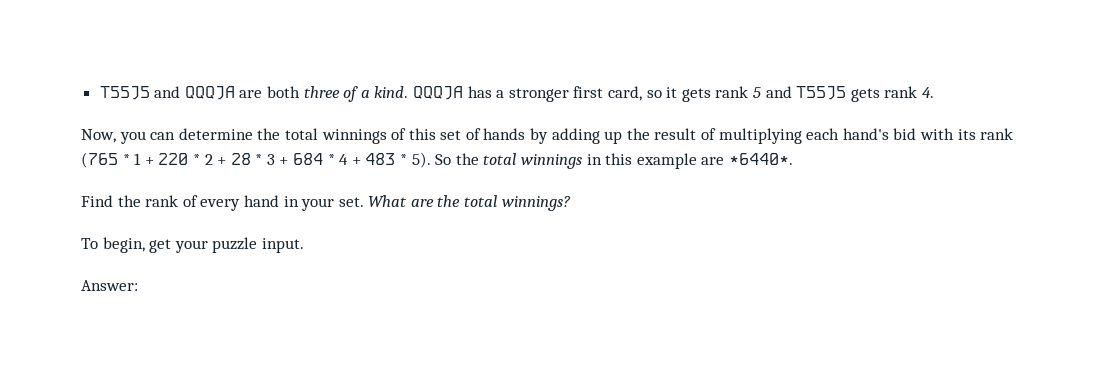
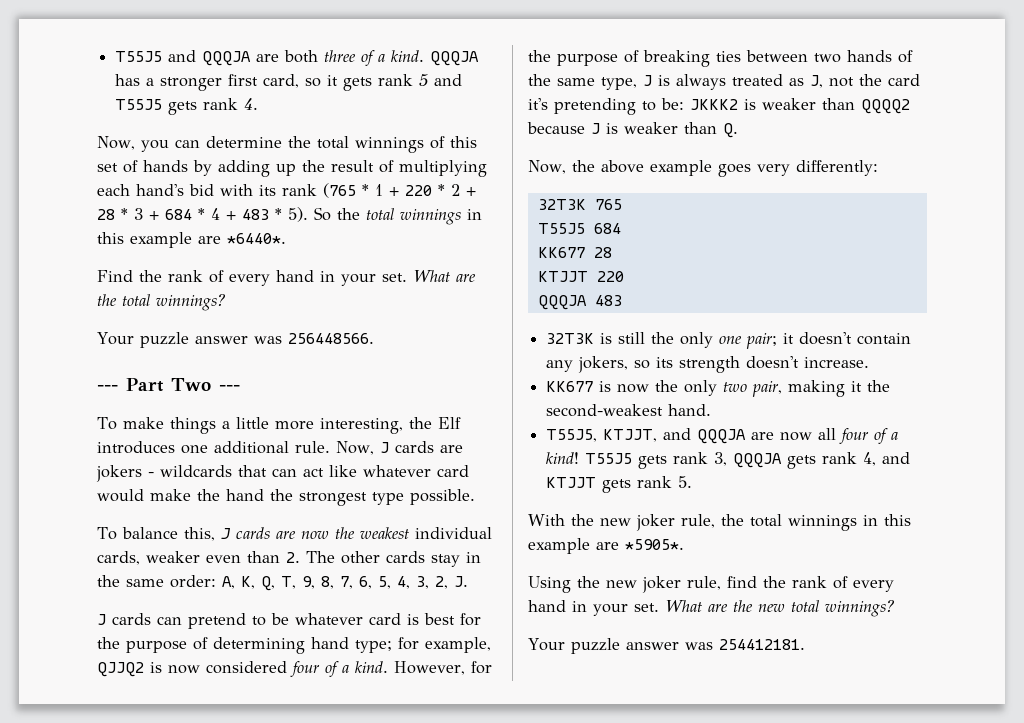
- To begin, get your puzzle input.
- Answer:
+ Your puzzle answer was 256448566.
+ --- Part Two ---
+ To make things a little more interesting, the Elf introduces one additional rule. Now, J cards are jokers - wildcards that can act like whatever card would make the hand the strongest type possible.
+ To balance this, J cards are now the weakest individual cards, weaker even than 2. The other cards stay in the same order: A, K, Q, T, 9, 8, 7, 6, 5, 4, 3, 2, J.
+ J cards can pretend to be whatever card is best for the purpose of determining hand type; for example, QJJQ2 is now considered four of a kind. However, for the purpose of breaking ties between two hands of the same type, J is always treated as J, not the card it's pretending to be: JKKK2 is weaker than QQQQ2 because J is weaker than Q.
+ Now, the above example goes very differently:
+ 32T3K 765
+ T55J5 684
+ KK677 28
+ KTJJT 220
+ QQQJA 483
+ 32T3K is still the only one pair; it doesn't contain any jokers, so its strength doesn't increase.
+ KK677 is now the only two pair, making it the second-weakest hand.
+ T55J5, KTJJT, and QQQJA are now all four of a kind! T55J5 gets rank 3, QQQJA gets rank 4, and KTJJT gets rank 5.
+ With the new joker rule, the total winnings in this example are *5905*.
+ Using the new joker rule, find the rank of every hand in your set. What are the new total winnings?
+ Your puzzle answer was 254412181.

